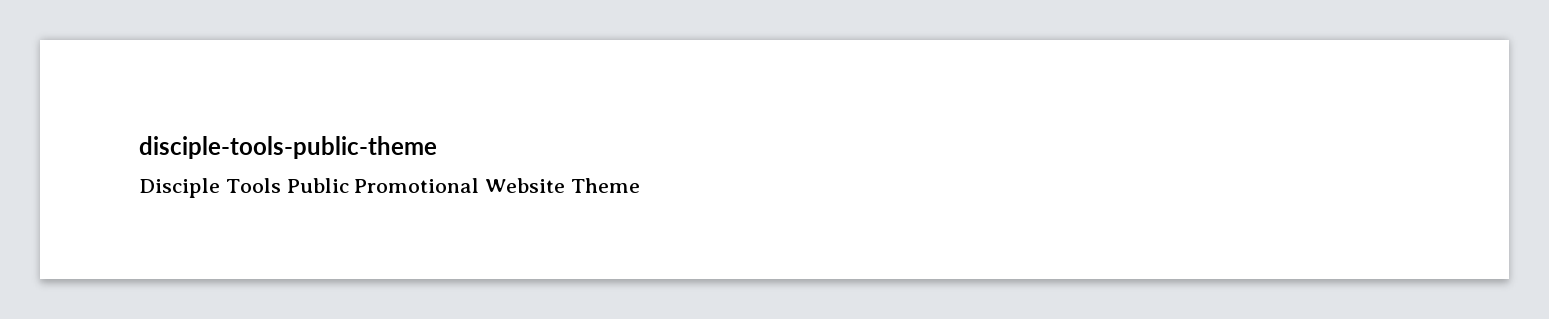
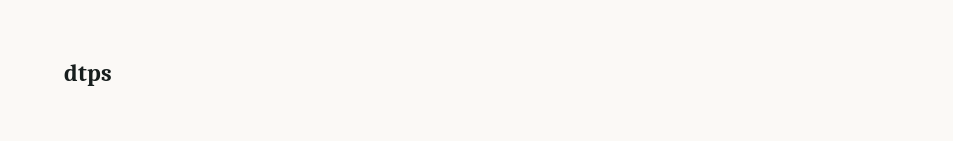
- disciple-tools-public-theme
- Disciple Tools Public Promotional Website Theme
+ dtps

